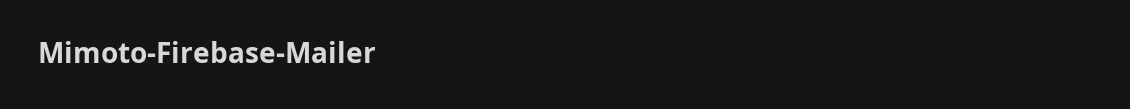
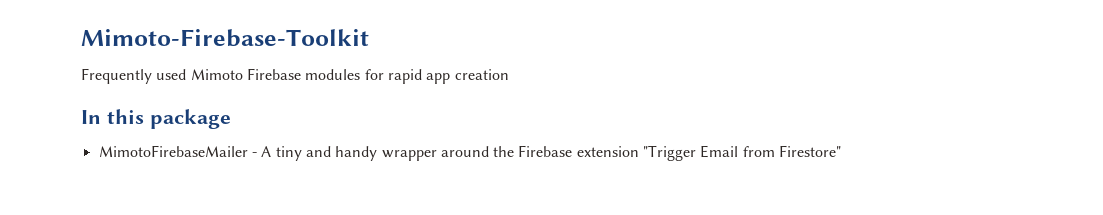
- Mimoto-Firebase-Mailer
+ Mimoto-Firebase-Toolkit
+ Frequently used Mimoto Firebase modules for rapid app creation
+ In this package
+ MimotoFirebaseMailer - A tiny and handy wrapper around the Firebase extension "Trigger Email from Firestore"

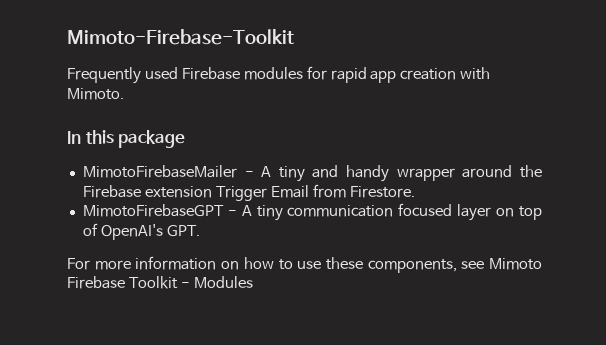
- Frequently used Mimoto Firebase modules for rapid app creation
+ Frequently used Firebase modules for rapid app creation with Mimoto.
- MimotoFirebaseMailer - A tiny and handy wrapper around the Firebase extension "Trigger Email from Firestore"
+ MimotoFirebaseMailer - A tiny and handy wrapper around the Firebase extension Trigger Email from Firestore.
+ MimotoFirebaseGPT - A tiny communication focused layer on top of OpenAI's GPT.
+ For more information on how to use these components, see Mimoto Firebase Toolkit - Modules

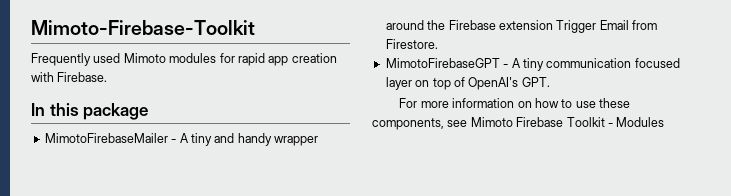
- Frequently used Firebase modules for rapid app creation with Mimoto.
+ Frequently used Mimoto modules for rapid app creation with Firebase.

